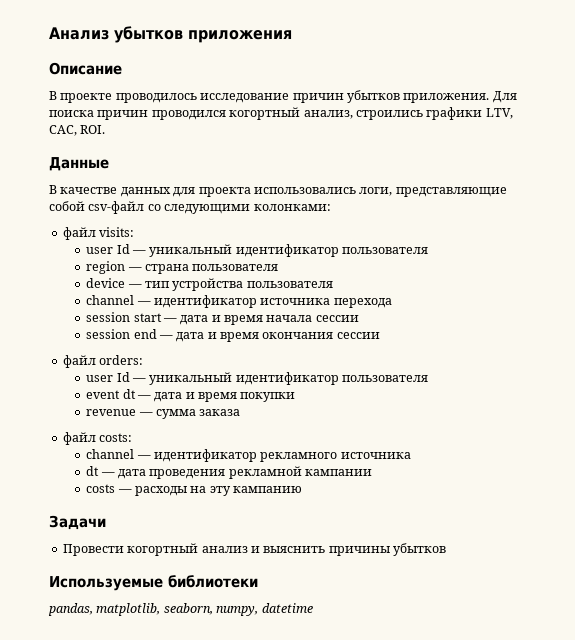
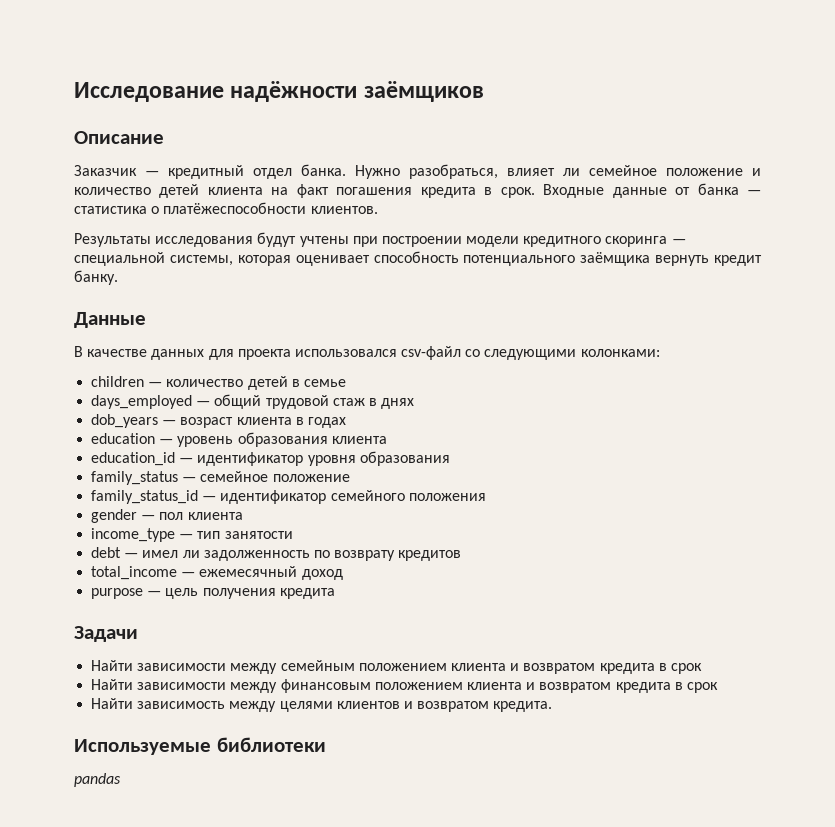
- Анализ убытков приложения
+ Исследование надёжности заёмщиков
  Описание
- В проекте проводилось исследование причин убытков приложения. Для поиска причин проводился когортный анализ, строились графики LTV, CAC, ROI.
+ Заказчик — кредитный отдел банка. Нужно разобраться, влияет ли семейное положение и количество детей клиента на факт погашения кредита в срок. Входные данные от банка — статистика о платёжеспособности клиентов.
+ Результаты исследования будут учтены при построении модели кредитного скоринга — специальной системы, которая оценивает способность потенциального заёмщика вернуть кредит банку.
- В качестве данных для проекта использовались логи, представляющие собой csv-файл со следующими колонками:
+ В качестве данных для проекта использовался csv-файл со следующими колонками:
- файл visits:
- user Id — уникальный идентификатор пользователя
- region — страна пользователя
- device — тип устройства пользователя
- channel — идентификатор источника перехода
- session start — дата и время начала сессии
- session end — дата и время окончания сессии
- файл orders:
- user Id — уникальный идентификатор пользователя
- event dt — дата и время покупки
- revenue — сумма заказа
- файл costs:
- channel — идентификатор рекламного источника
- dt — дата проведения рекламной кампании
- costs — расходы на эту кампанию
+ children — количество детей в семье
+ days_employed — общий трудовой стаж в днях
+ dob_years — возраст клиента в годах
+ education — уровень образования клиента
+ education_id — идентификатор уровня образования
+ family_status — семейное положение
+ family_status_id — идентификатор семейного положения
+ gender — пол клиента
+ income_type — тип занятости
+ debt — имел ли задолженность по возврату кредитов
+ total_income — ежемесячный доход
+ purpose — цель получения кредита
  Задачи
- Провести когортный анализ и выяснить причины убытков
+ Найти зависимости между семейным положением клиента и возвратом кредита в срок
+ Найти зависимости между финансовым положением клиента и возвратом кредита в срок
+ Найти зависимость между целями клиентов и возвратом кредита.
  Используемые библиотеки
- pandas, matplotlib, seaborn, numpy, datetime
+ pandas

